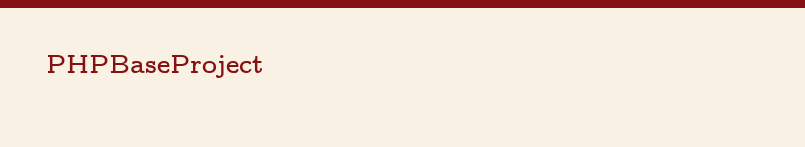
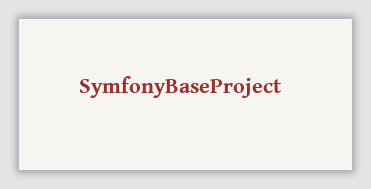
- PHPBaseProject
+ SymfonyBaseProject

